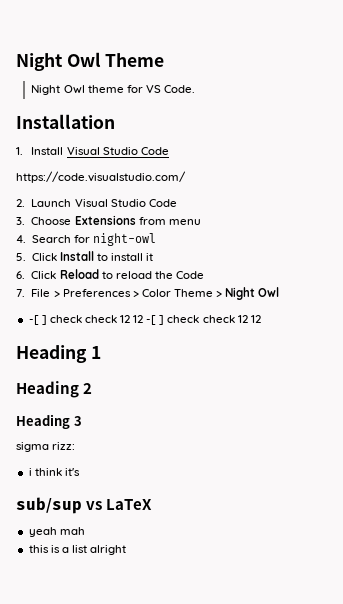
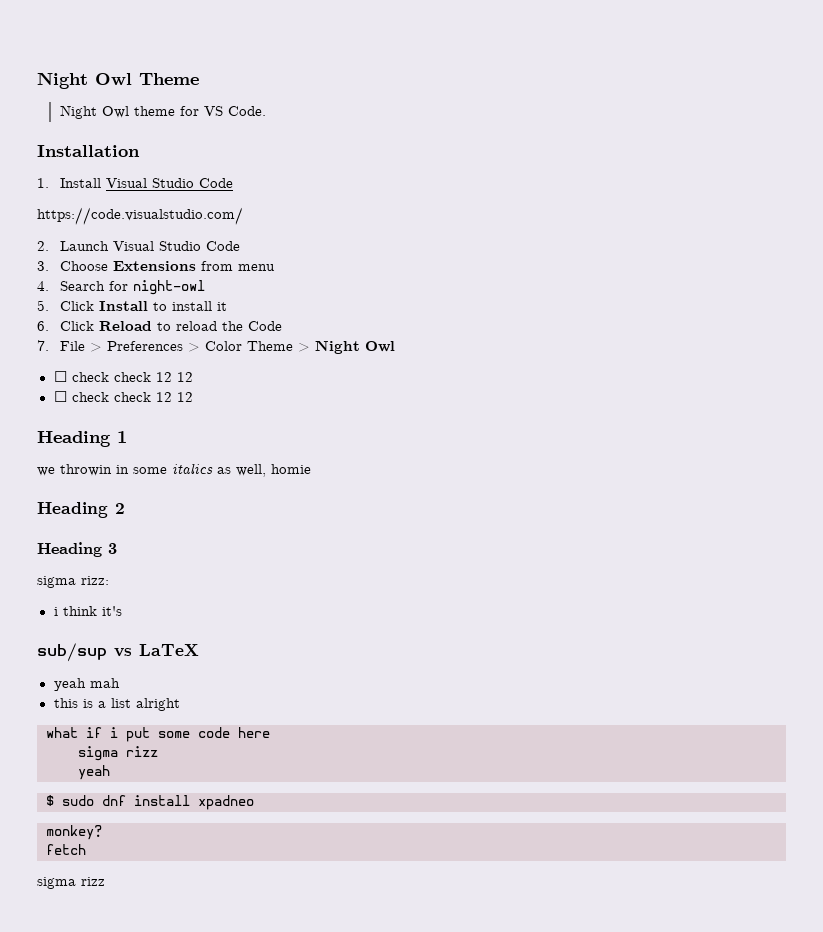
  7. File > Preferences > Color Theme > Night Owl
- -[ ] check check 12 12 -[ ] check check 12 12
+ ☐ check check 12 12
+ ☐ check check 12 12
+ we throwin in some italics as well, homie
+ what if i put some code here
+ sigma rizz
+ yeah
+ $ sudo dnf install xpadneo
+ monkey?
+ fetch
+ sigma rizz

